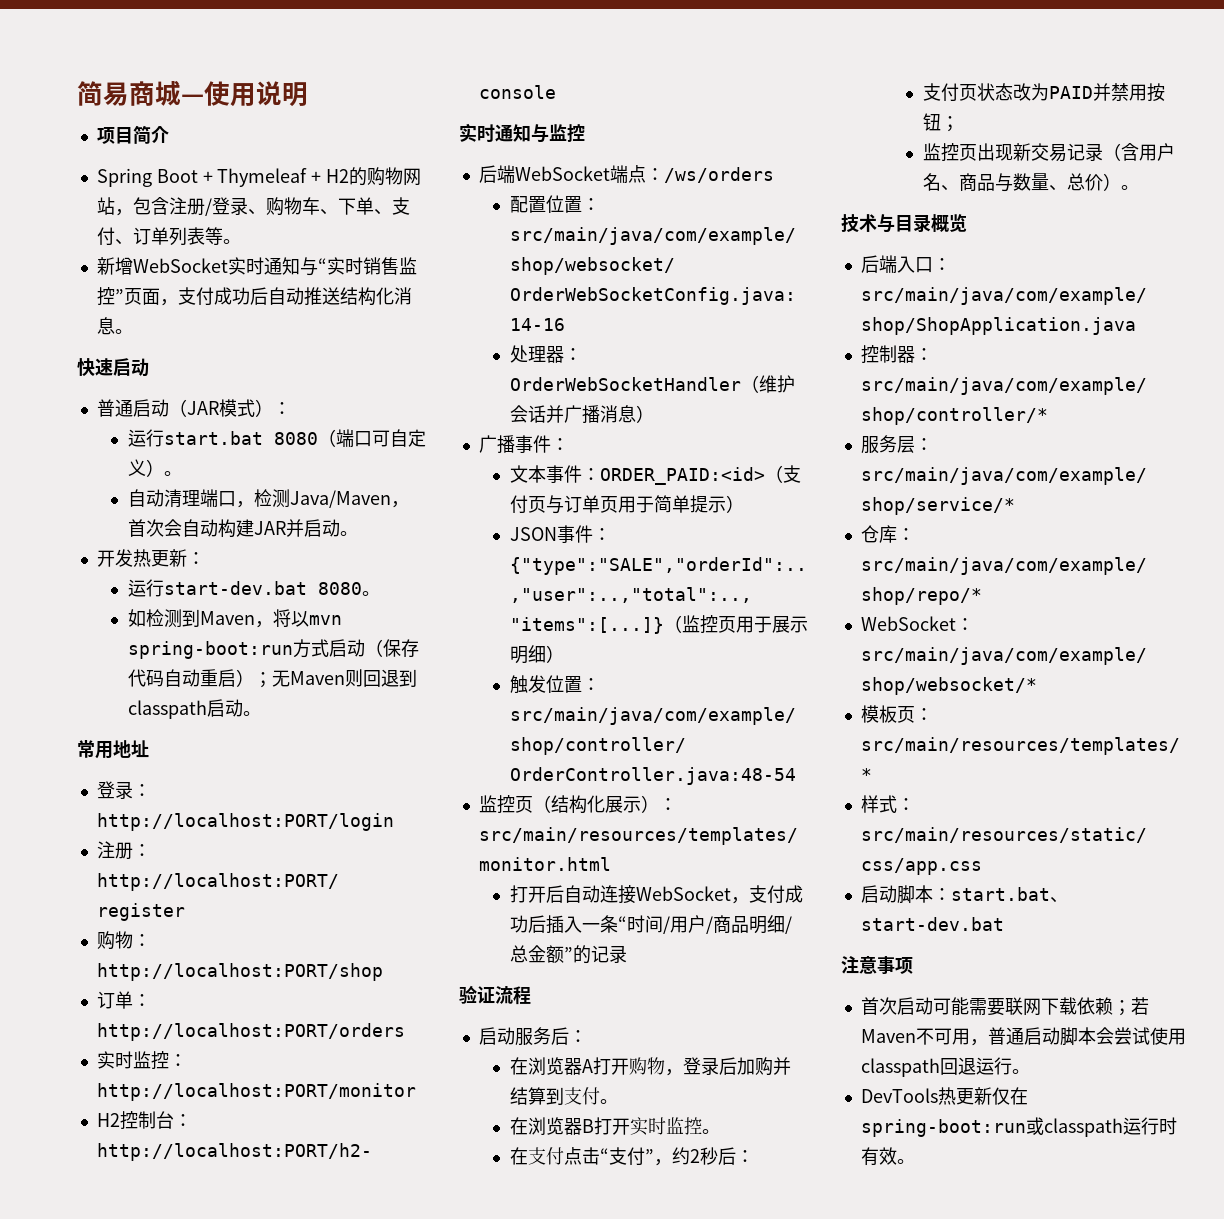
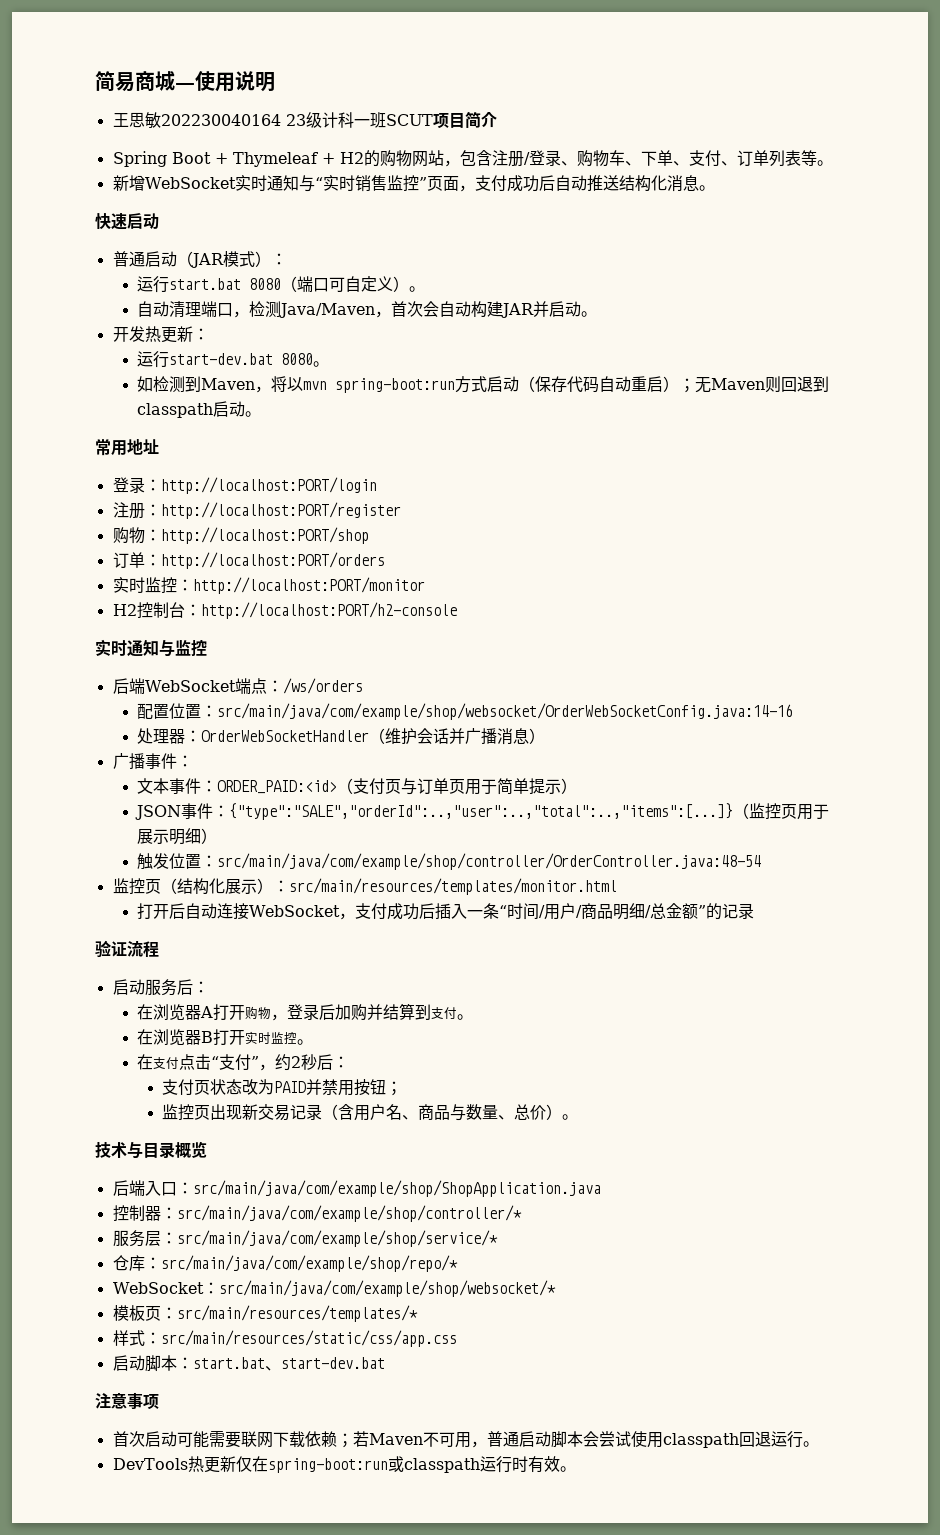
- 项目简介
+ 王思敏202230040164 23级计科一班SCUT项目简介

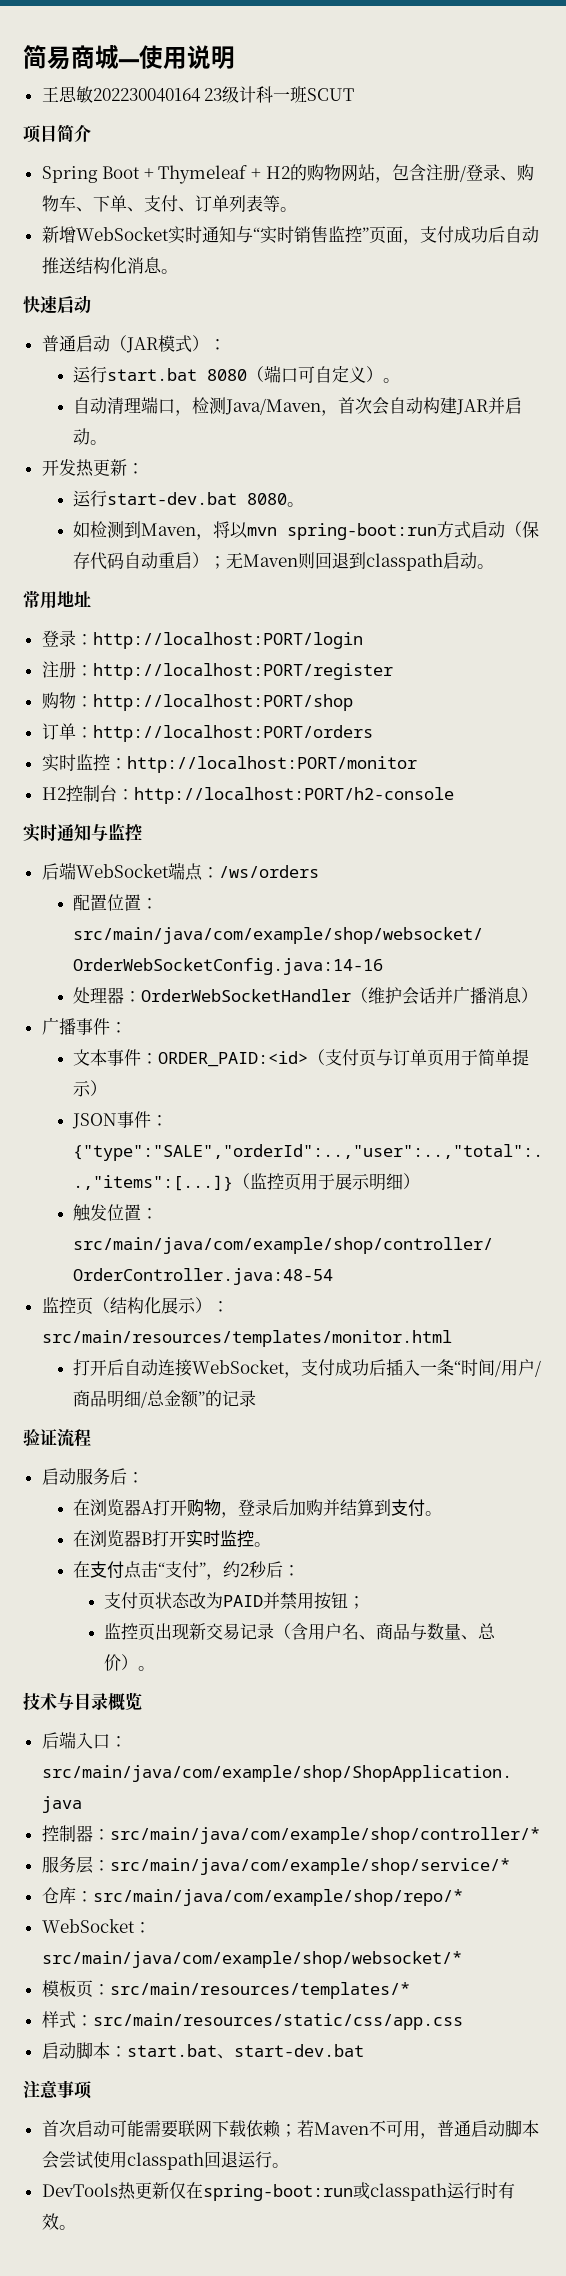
- 王思敏202230040164 23级计科一班SCUT项目简介
+ 王思敏202230040164 23级计科一班SCUT
+ 项目简介

